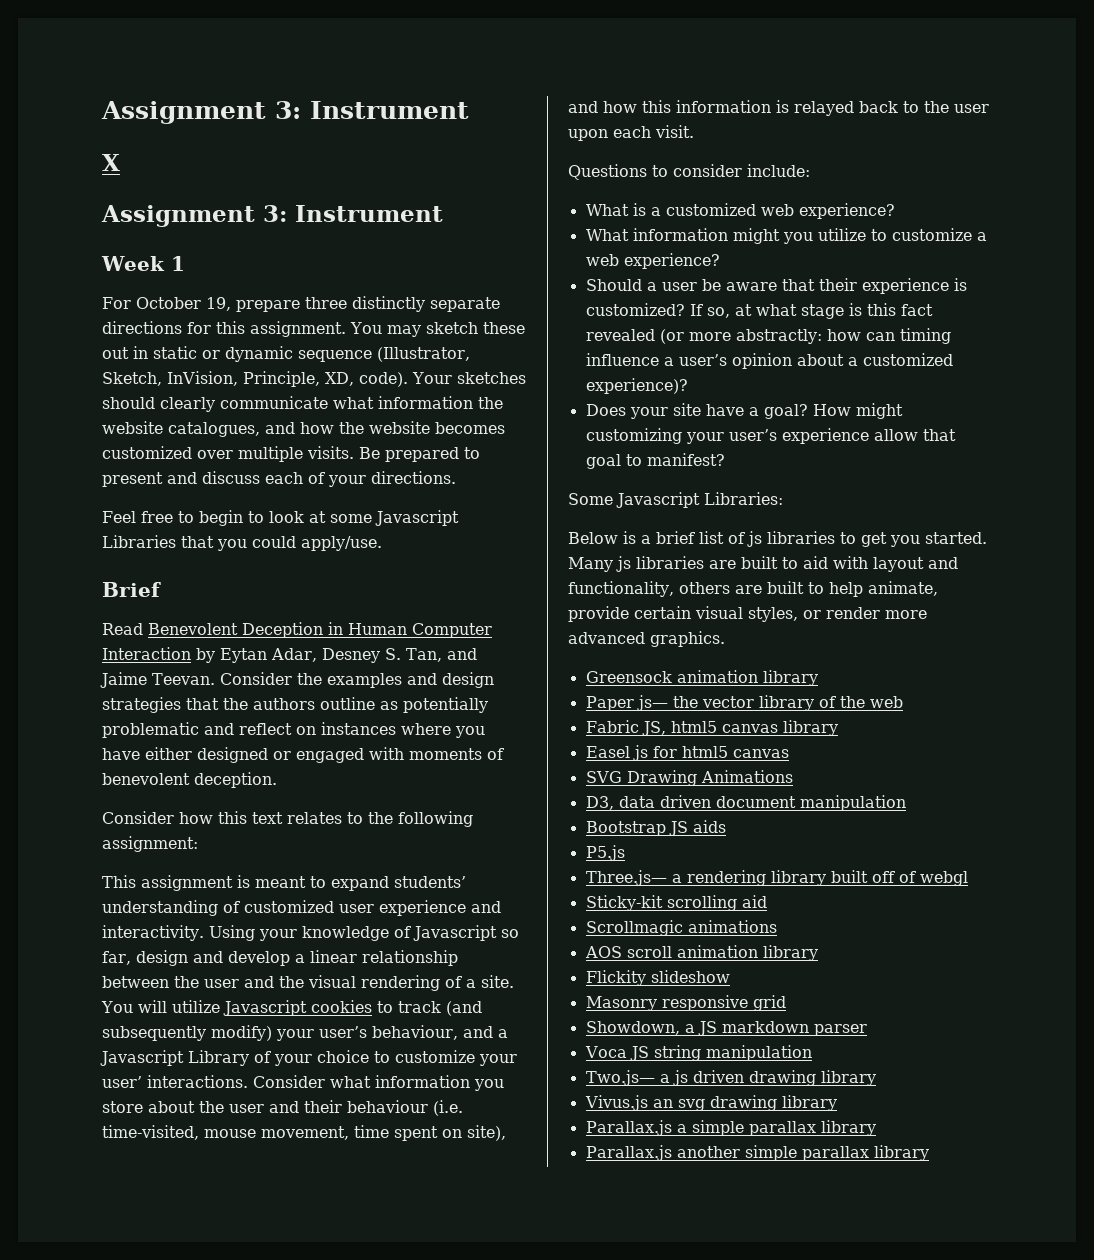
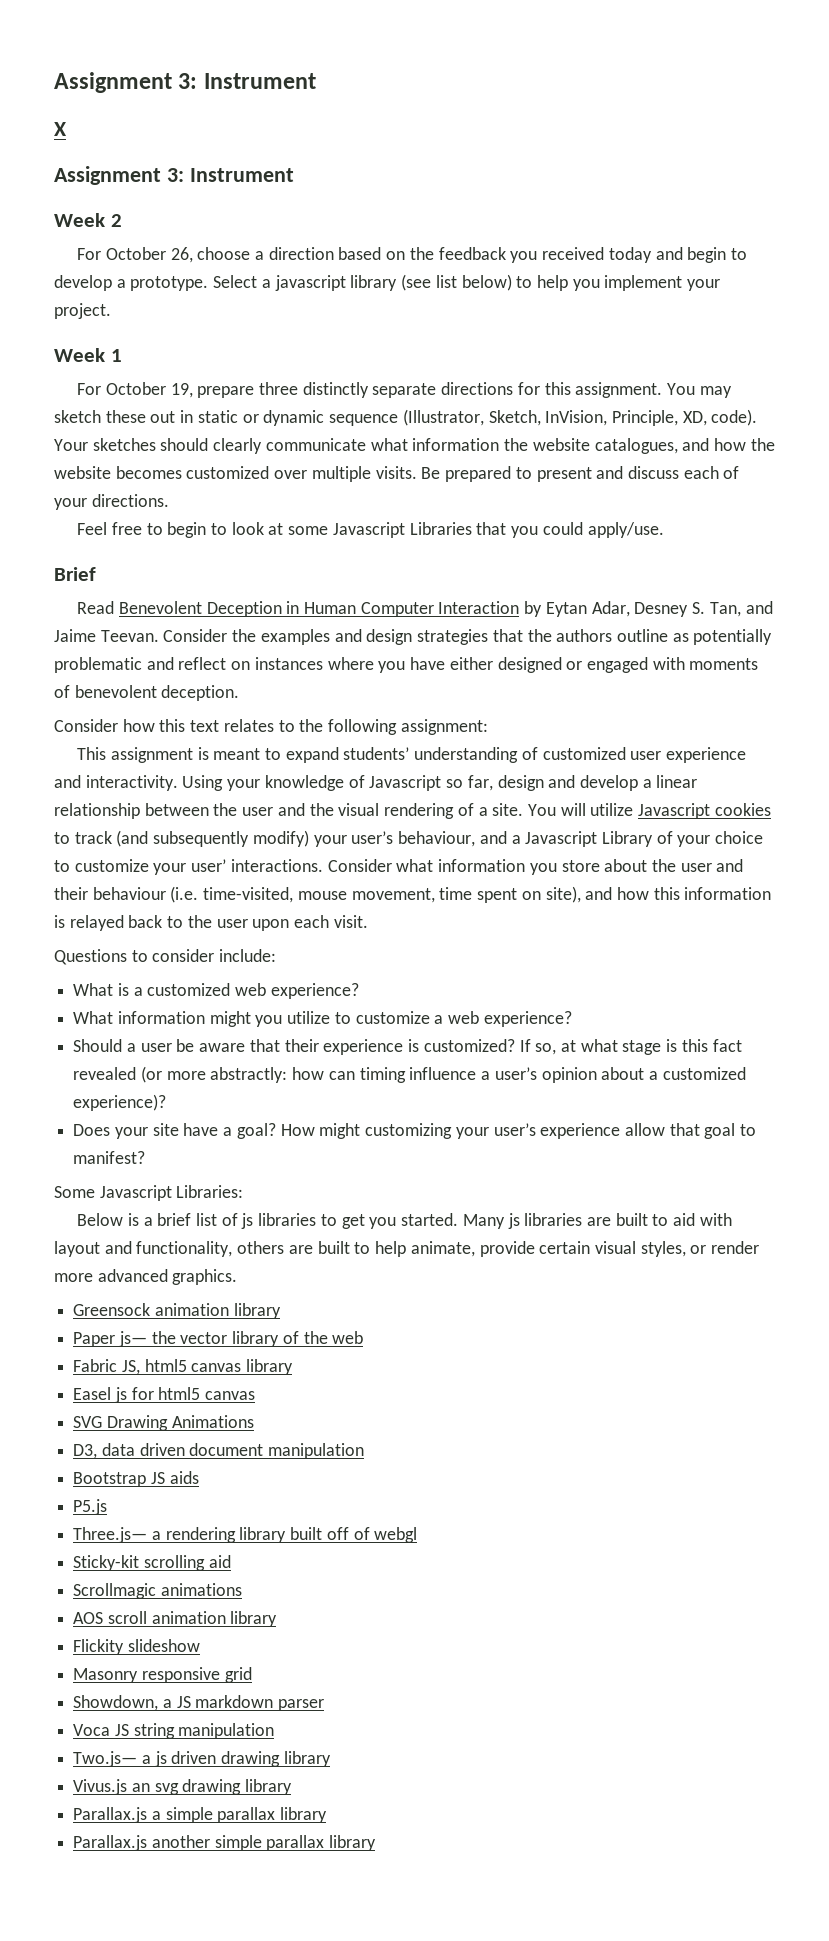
+ Week 2
+ For October 26, choose a direction based on the feedback you received today and begin to develop a prototype. Select a javascript library (see list below) to help you implement your project.

